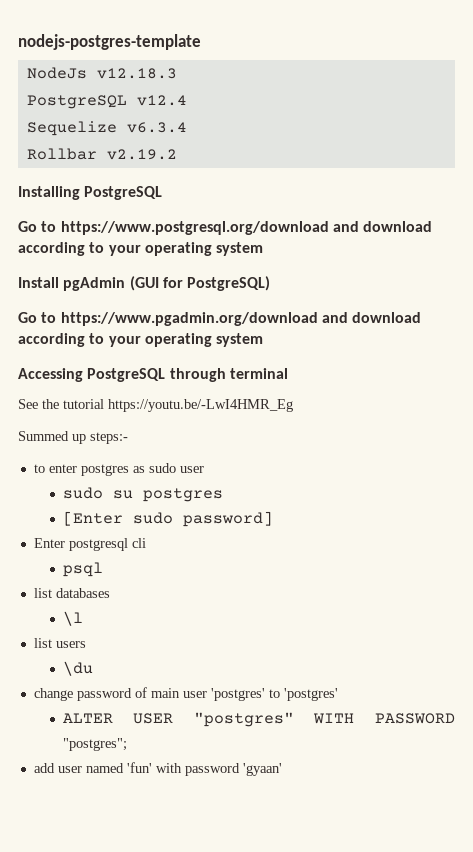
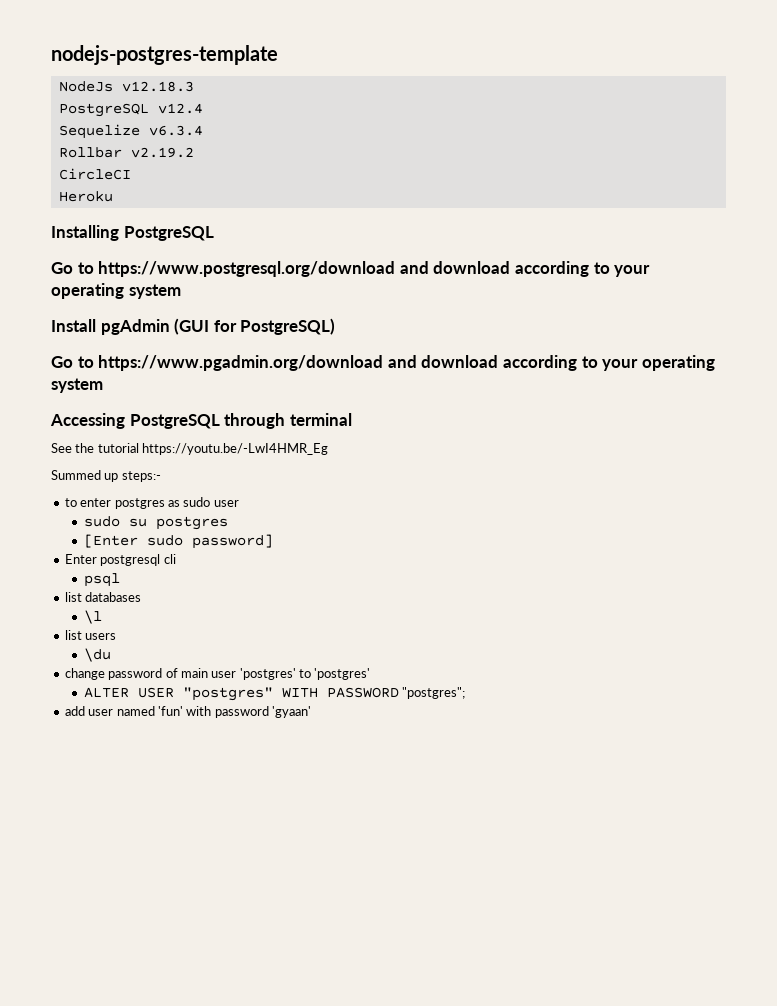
+ CircleCI
+ Heroku

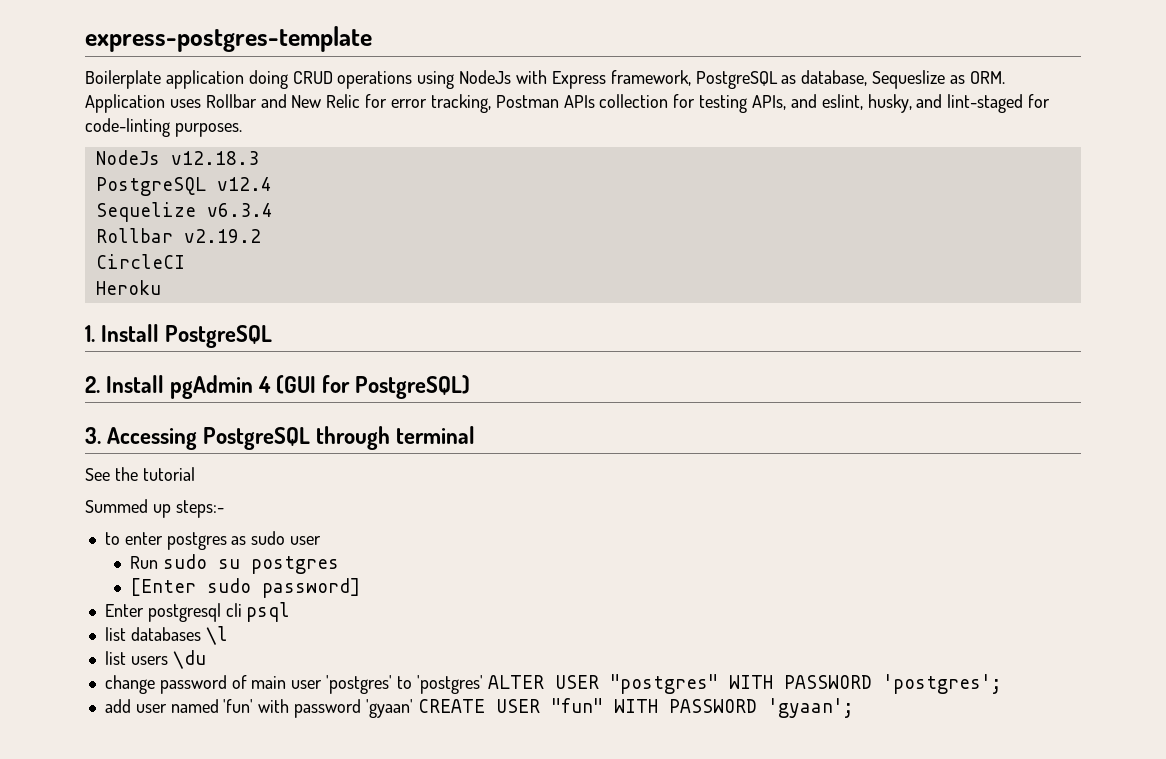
- nodejs-postgres-template
+ express-postgres-template
+ Boilerplate application doing CRUD operations using NodeJs with Express framework, PostgreSQL as database, Sequeslize as ORM. Application uses Rollbar and New Relic for error tracking, Postman APIs collection for testing APIs, and eslint, husky, and lint-staged for code-linting purposes.
- Installing PostgreSQL
+ 1. Install PostgreSQL
- Go to https://www.postgresql.org/download and download according to your operating system
- Install pgAdmin (GUI for PostgreSQL)
+ 2. Install pgAdmin 4 (GUI for PostgreSQL)
- Go to https://www.pgadmin.org/download and download according to your operating system
- Accessing PostgreSQL through terminal
+ 3. Accessing PostgreSQL through terminal
- See the tutorial https://youtu.be/-LwI4HMR_Eg
+ See the tutorial
- sudo su postgres
+ Run sudo su postgres
- Enter postgresql cli
- psql
+ Enter postgresql cli psql
- list databases
- \l
+ list databases \l
- list users
- \du
+ list users \du
- change password of main user 'postgres' to 'postgres'
- ALTER USER "postgres" WITH PASSWORD "postgres";
+ change password of main user 'postgres' to 'postgres' ALTER USER "postgres" WITH PASSWORD 'postgres';
- add user named 'fun' with password 'gyaan'
+ add user named 'fun' with password 'gyaan' CREATE USER "fun" WITH PASSWORD 'gyaan';

